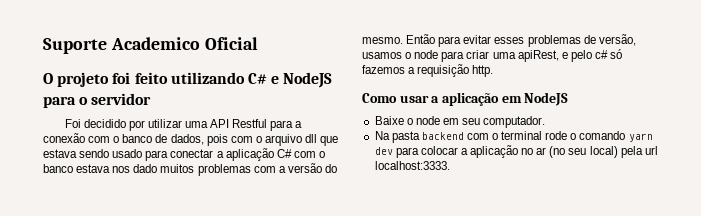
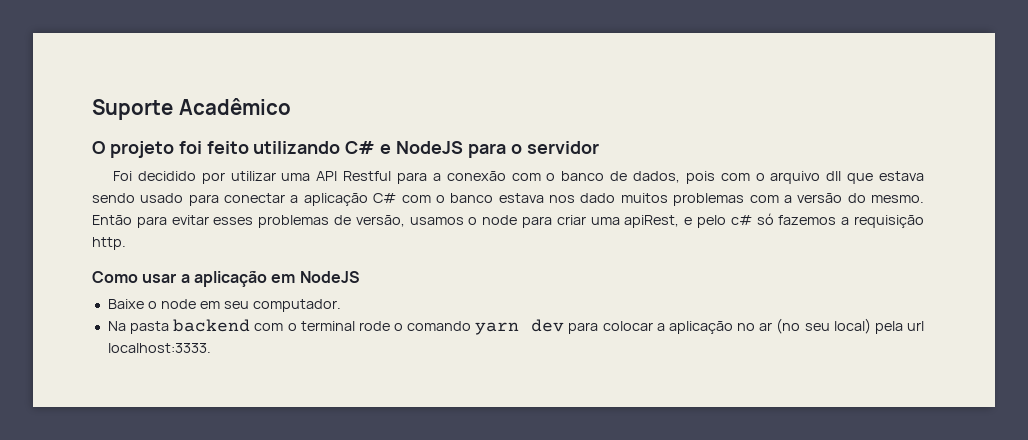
- Suporte Academico Oficial
+ Suporte Acadêmico

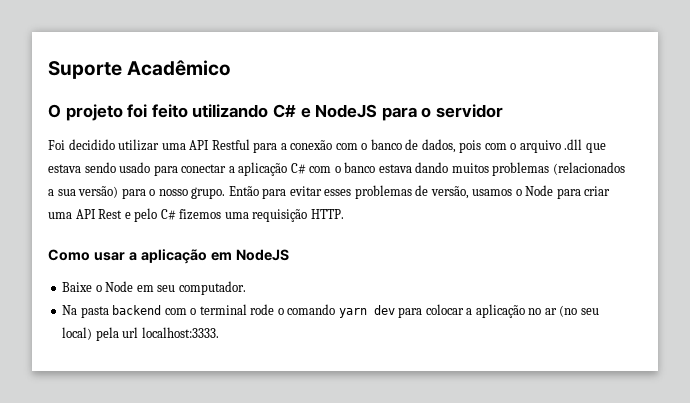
- Foi decidido por utilizar uma API Restful para a conexão com o banco de dados, pois com o arquivo dll que estava sendo usado para conectar a aplicação C# com o banco estava nos dado muitos problemas com a versão do mesmo.
+ Foi decidido utilizar uma API Restful para a conexão com o banco de dados, pois com o arquivo .dll que estava sendo usado para conectar a aplicação C# com o banco estava dando muitos problemas (relacionados a sua versão) para o nosso grupo.
- Então para evitar esses problemas de versão, usamos o node para criar uma apiRest, e pelo c# só fazemos a requisição http.
+ Então para evitar esses problemas de versão, usamos o Node para criar uma API Rest e pelo C# fizemos uma requisição HTTP.
- Baixe o node em seu computador.
+ Baixe o Node em seu computador.

